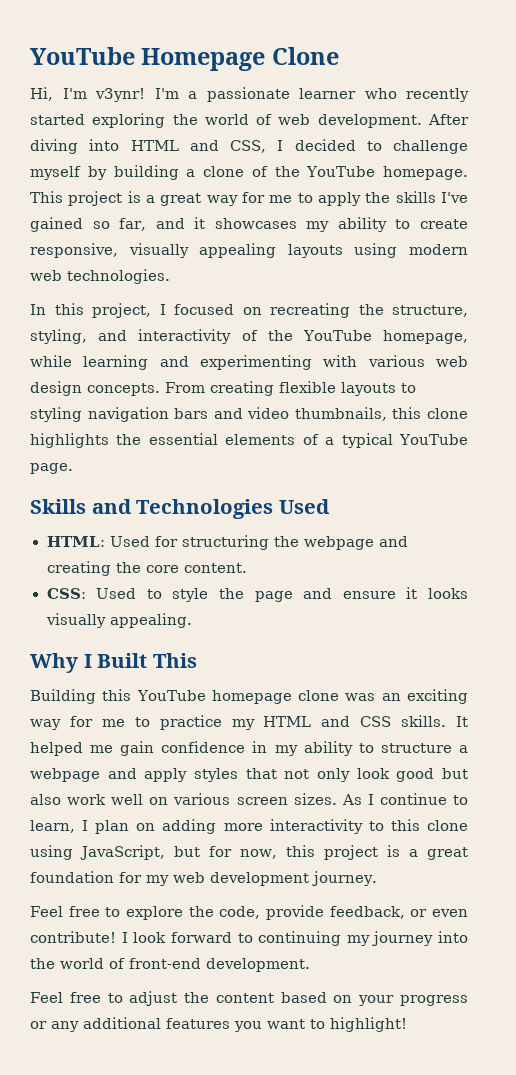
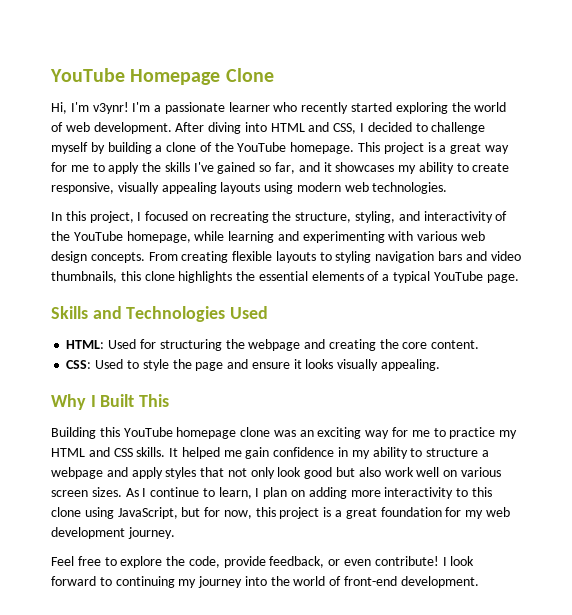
- Feel free to adjust the content based on your progress or any additional features you want to highlight!

